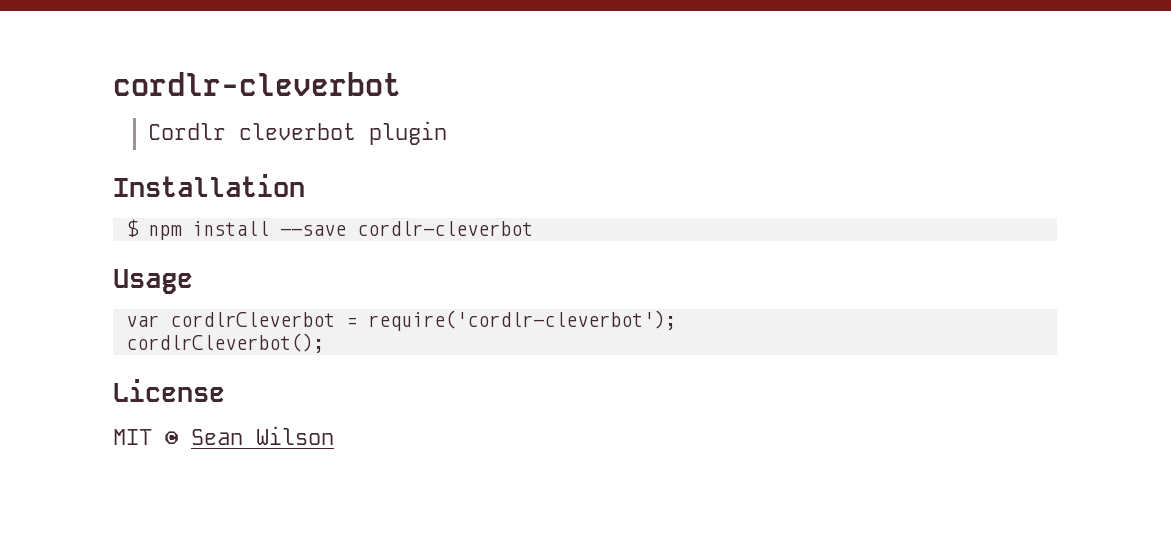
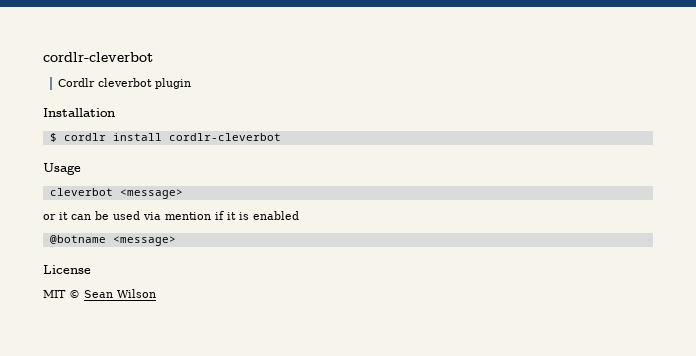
- $ npm install --save cordlr-cleverbot
+ $ cordlr install cordlr-cleverbot
- var cordlrCleverbot = require('cordlr-cleverbot');
- cordlrCleverbot();
+ cleverbot <message>
+ or it can be used via mention if it is enabled
+ @botname <message>

